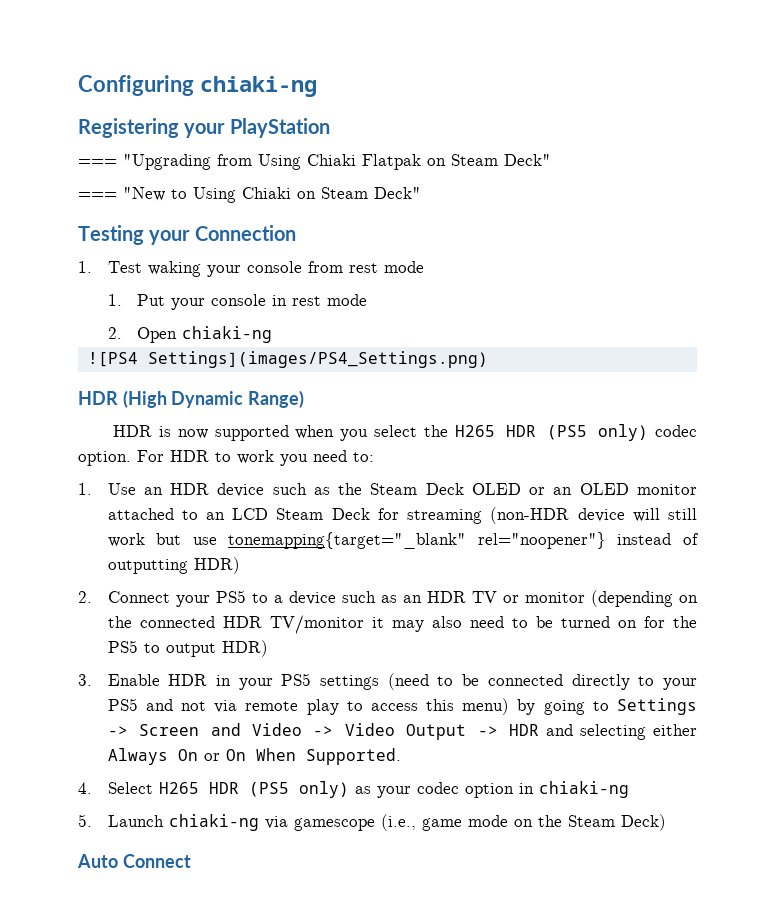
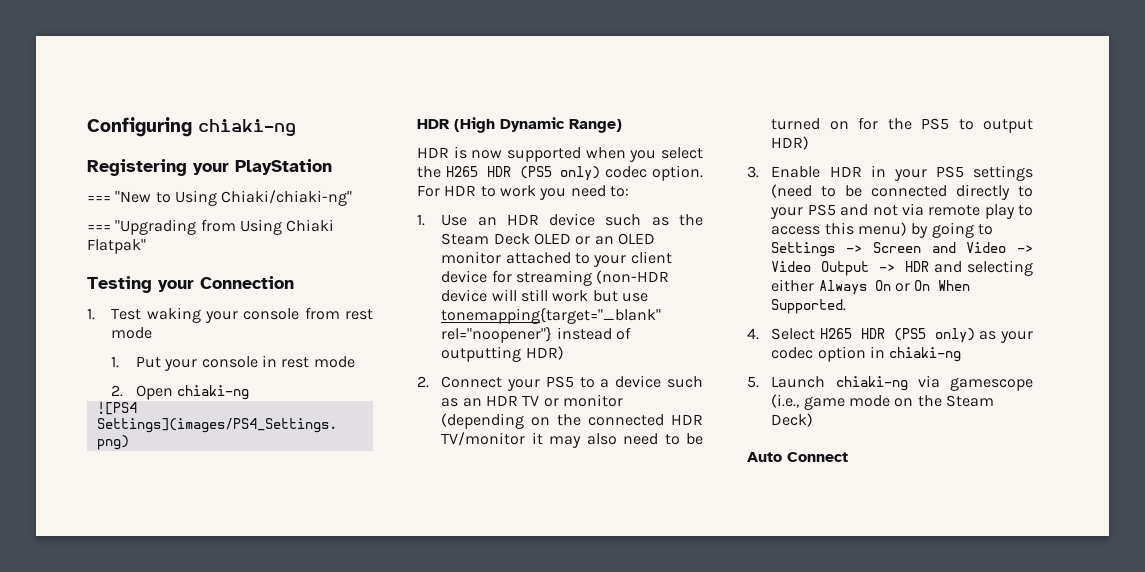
+ === "New to Using Chiaki/chiaki-ng"
- === "Upgrading from Using Chiaki Flatpak on Steam Deck"
- === "New to Using Chiaki on Steam Deck"
+ === "Upgrading from Using Chiaki Flatpak"
- 1. Use an HDR device such as the Steam Deck OLED or an OLED monitor attached to an LCD Steam Deck for streaming (non-HDR device will still work but use tonemapping{target="_blank" rel="noopener"} instead of outputting HDR)
+ 1. Use an HDR device such as the Steam Deck OLED or an OLED monitor attached to your client device for streaming (non-HDR device will still work but use tonemapping{target="_blank" rel="noopener"} instead of outputting HDR)

